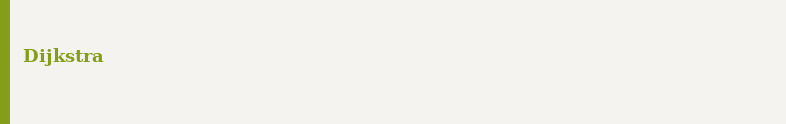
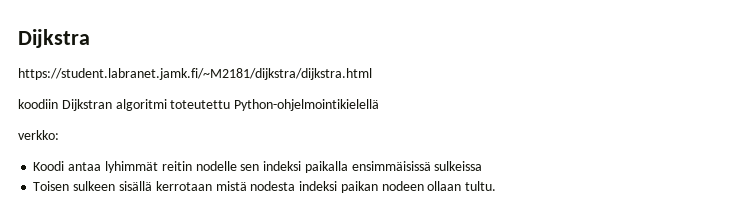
+ https://student.labranet.jamk.fi/~M2181/dijkstra/dijkstra.html
+ koodiin Dijkstran algoritmi toteutettu Python-ohjelmointikielellä
+ verkko:
+ Koodi antaa lyhimmät reitin nodelle sen indeksi paikalla ensimmäisissä sulkeissa
+ Toisen sulkeen sisällä kerrotaan mistä nodesta indeksi paikan nodeen ollaan tultu.

